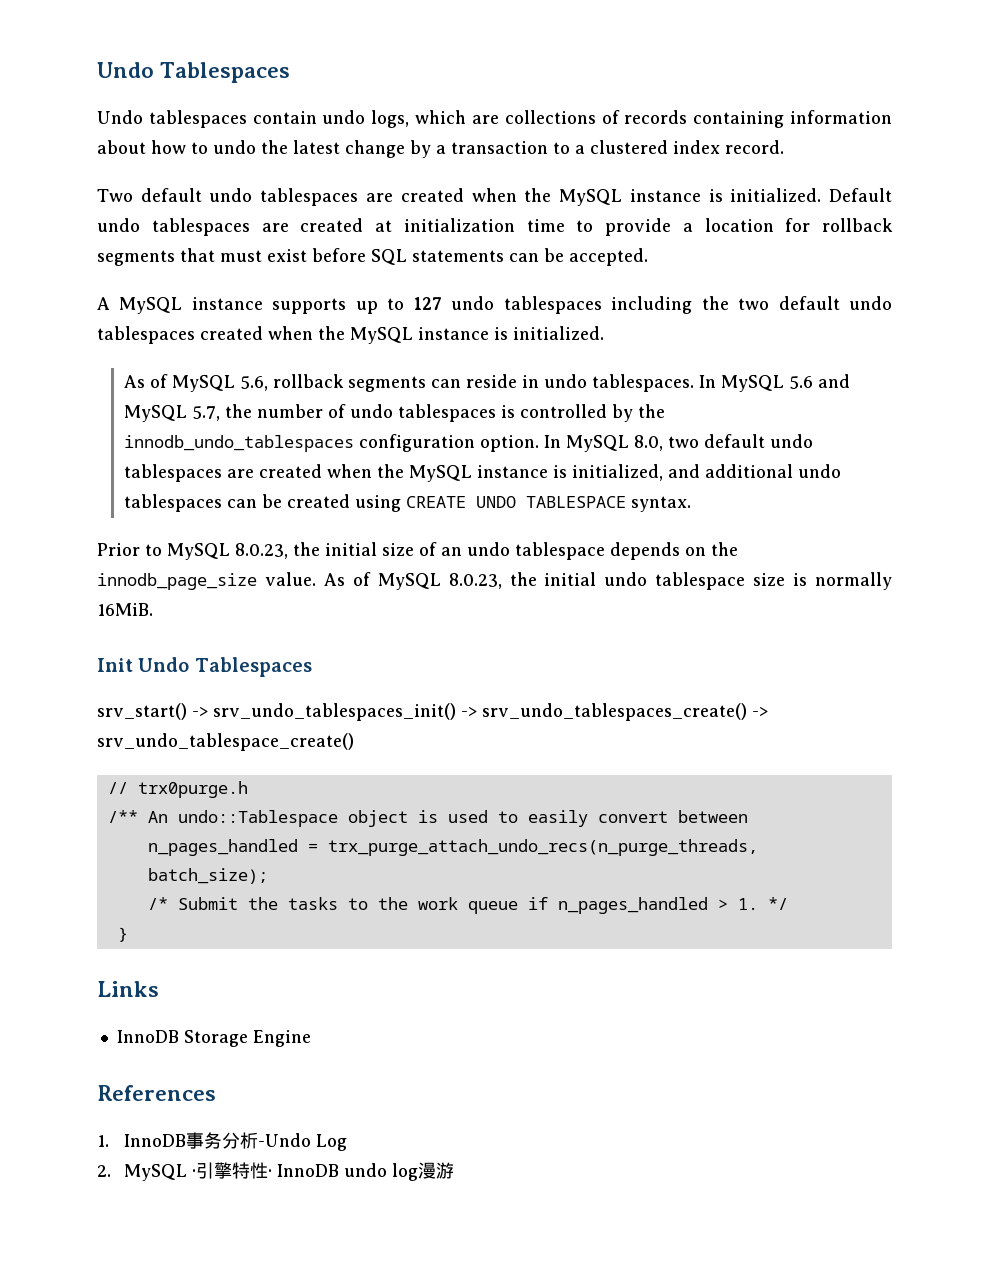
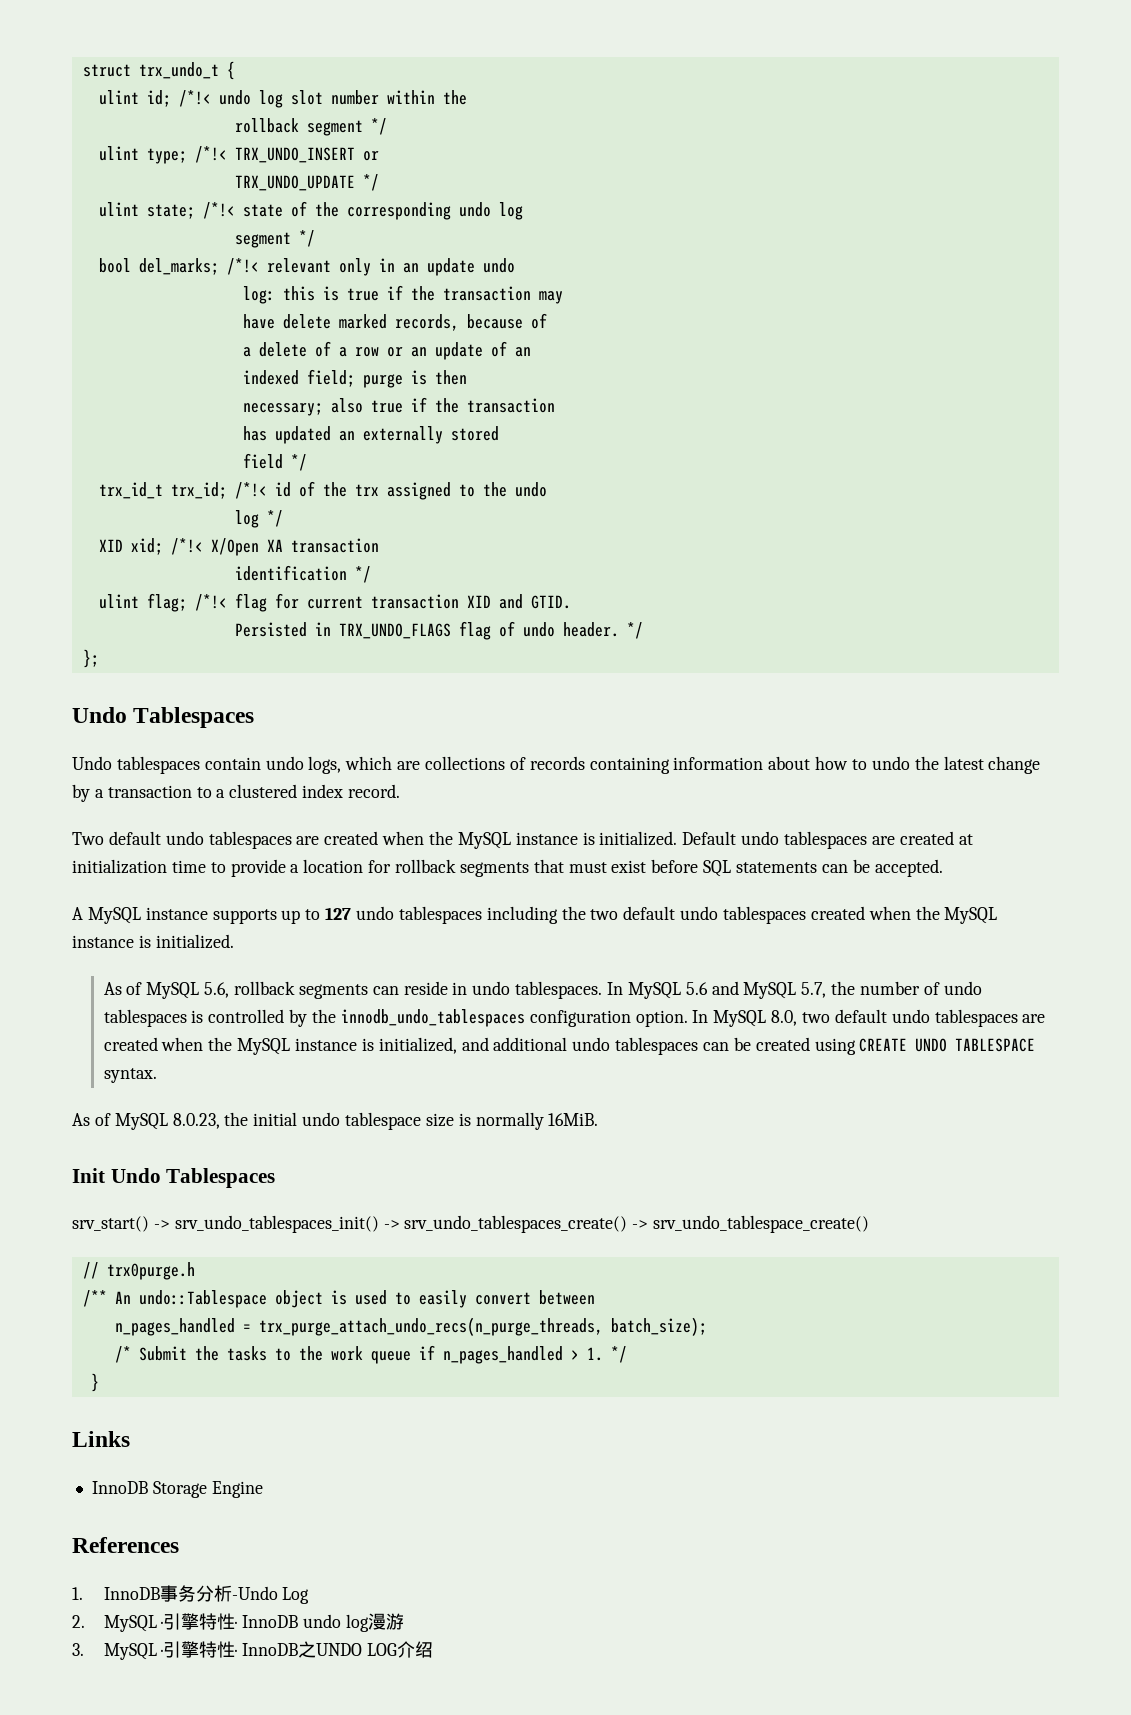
+ struct trx_undo_t {
+ ulint id; /*!< undo log slot number within the
+ rollback segment */
+ ulint type; /*!< TRX_UNDO_INSERT or
+ TRX_UNDO_UPDATE */
+ ulint state; /*!< state of the corresponding undo log
+ segment */
+ bool del_marks; /*!< relevant only in an update undo
+ log: this is true if the transaction may
+ have delete marked records, because of
+ a delete of a row or an update of an
+ indexed field; purge is then
+ necessary; also true if the transaction
+ has updated an externally stored
+ field */
+ trx_id_t trx_id; /*!< id of the trx assigned to the undo
+ log */
+ XID xid; /*!< X/Open XA transaction
+ identification */
+ ulint flag; /*!< flag for current transaction XID and GTID.
+ Persisted in TRX_UNDO_FLAGS flag of undo header. */
+ };
- Prior to MySQL 8.0.23, the initial size of an undo tablespace depends on the innodb_page_size value.
+ 3. MySQL ·引擎特性· InnoDB之UNDO LOG介绍

